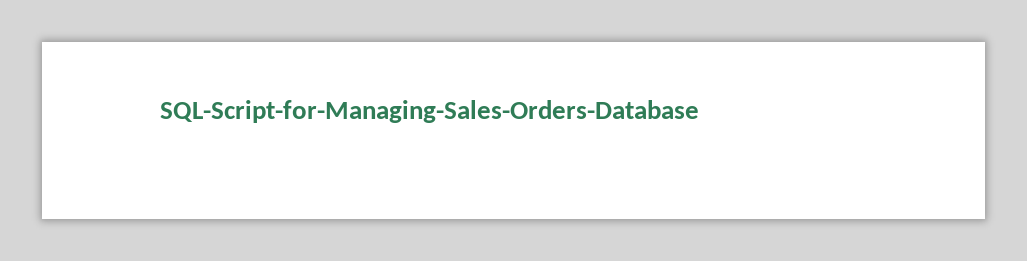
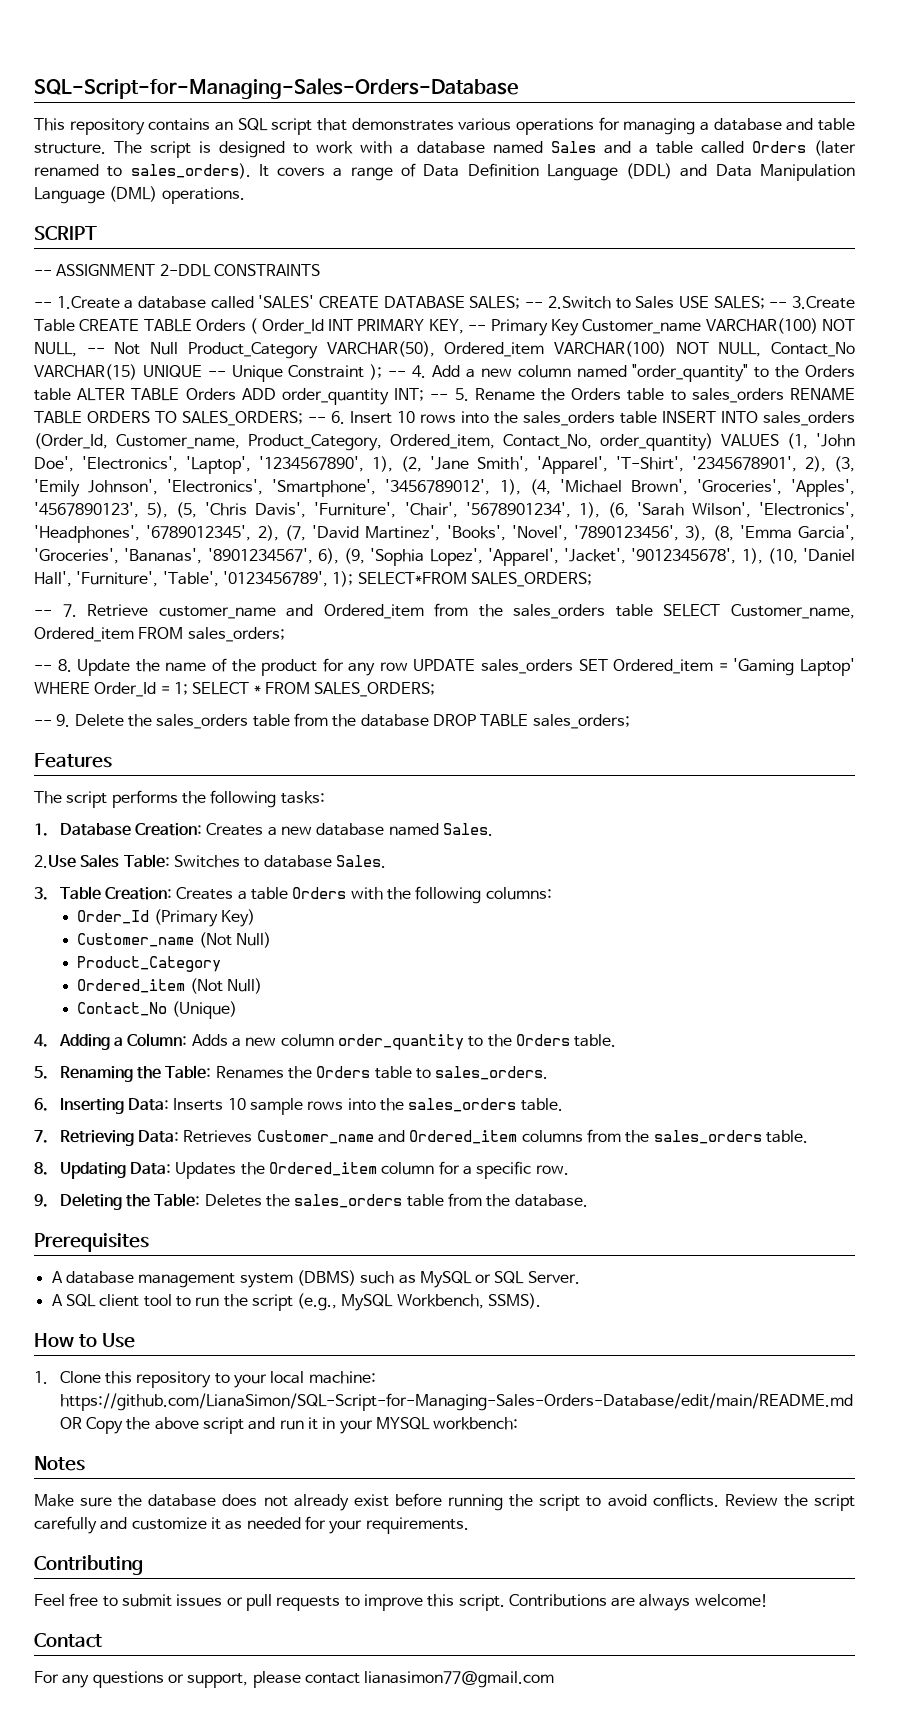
+ This repository contains an SQL script that demonstrates various operations for managing a database and table structure. The script is designed to work with a database named Sales and a table called Orders (later renamed to sales_orders). It covers a range of Data Definition Language (DDL) and Data Manipulation Language (DML) operations.
+ SCRIPT
+ -- ASSIGNMENT 2-DDL CONSTRAINTS
+ -- 1.Create a database called 'SALES' CREATE DATABASE SALES; -- 2.Switch to Sales USE SALES; -- 3.Create Table CREATE TABLE Orders ( Order_Id INT PRIMARY KEY, -- Primary Key Customer_name VARCHAR(100) NOT NULL, -- Not Null Product_Category VARCHAR(50), Ordered_item VARCHAR(100) NOT NULL, Contact_No VARCHAR(15) UNIQUE -- Unique Constraint ); -- 4. Add a new column named "order_quantity" to the Orders table ALTER TABLE Orders ADD order_quantity INT; -- 5. Rename the Orders table to sales_orders RENAME TABLE ORDERS TO SALES_ORDERS; -- 6. Insert 10 rows into the sales_orders table INSERT INTO sales_orders (Order_Id, Customer_name, Product_Category, Ordered_item, Contact_No, order_quantity) VALUES (1, 'John Doe', 'Electronics', 'Laptop', '1234567890', 1), (2, 'Jane Smith', 'Apparel', 'T-Shirt', '2345678901', 2), (3, 'Emily Johnson', 'Electronics', 'Smartphone', '3456789012', 1), (4, 'Michael Brown', 'Groceries', 'Apples', '4567890123', 5), (5, 'Chris Davis', 'Furniture', 'Chair', '5678901234', 1), (6, 'Sarah Wilson', 'Electronics', 'Headphones', '6789012345', 2), (7, 'David Martinez', 'Books', 'Novel', '7890123456', 3), (8, 'Emma Garcia', 'Groceries', 'Bananas', '8901234567', 6), (9, 'Sophia Lopez', 'Apparel', 'Jacket', '9012345678', 1), (10, 'Daniel Hall', 'Furniture', 'Table', '0123456789', 1); SELECT*FROM SALES_ORDERS;
+ -- 7. Retrieve customer_name and Ordered_item from the sales_orders table SELECT Customer_name, Ordered_item FROM sales_orders;
+ -- 8. Update the name of the product for any row UPDATE sales_orders SET Ordered_item = 'Gaming Laptop' WHERE Order_Id = 1; SELECT * FROM SALES_ORDERS;
+ -- 9. Delete the sales_orders table from the database DROP TABLE sales_orders;
+ Features
+ The script performs the following tasks:
+ 1. Database Creation: Creates a new database named Sales.
+ 2.Use Sales Table: Switches to database Sales.
+ 3. Table Creation: Creates a table Orders with the following columns:
+ Order_Id (Primary Key)
+ Customer_name (Not Null)
+ Product_Category
+ Ordered_item (Not Null)
+ Contact_No (Unique)
+ 4. Adding a Column: Adds a new column order_quantity to the Orders table.
+ 5. Renaming the Table: Renames the Orders table to sales_orders.
+ 6. Inserting Data: Inserts 10 sample rows into the sales_orders table.
+ 7. Retrieving Data: Retrieves Customer_name and Ordered_item columns from the sales_orders table.
+ 8. Updating Data: Updates the Ordered_item column for a specific row.
+ 9. Deleting the Table: Deletes the sales_orders table from the database.
+ Prerequisites
+ A database management system (DBMS) such as MySQL or SQL Server.
+ A SQL client tool to run the script (e.g., MySQL Workbench, SSMS).
+ How to Use
+ 1. Clone this repository to your local machine: https://github.com/LianaSimon/SQL-Script-for-Managing-Sales-Orders-Database/edit/main/README.md OR Copy the above script and run it in your MYSQL workbench:
+ Notes
+ Make sure the database does not already exist before running the script to avoid conflicts. Review the script carefully and customize it as needed for your requirements.
+ Contributing
+ Feel free to submit issues or pull requests to improve this script. Contributions are always welcome!
+ Contact
+ For any questions or support, please contact lianasimon77@gmail.com

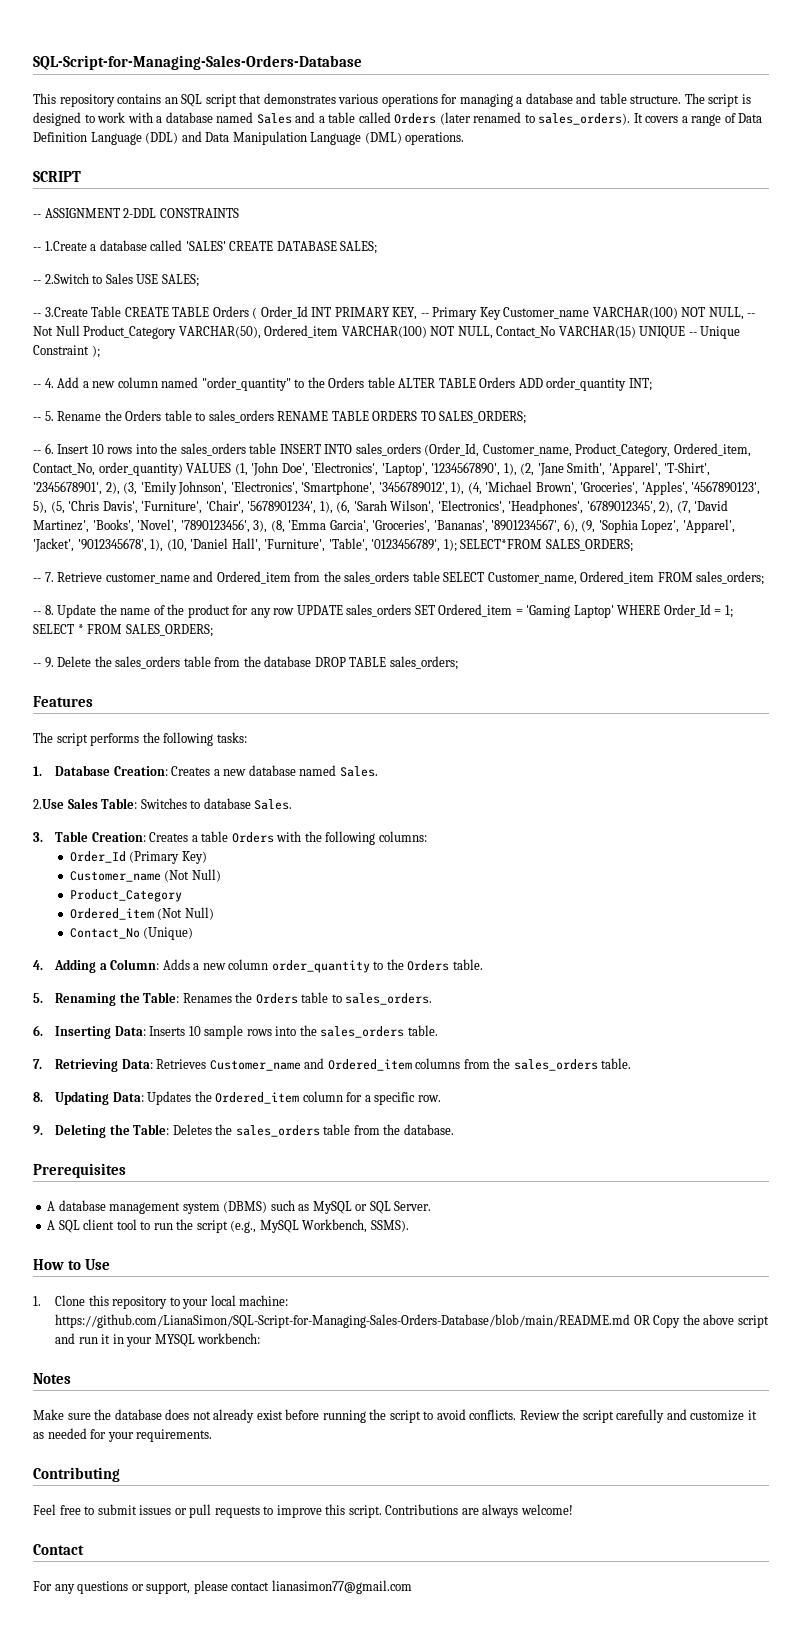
- -- 1.Create a database called 'SALES' CREATE DATABASE SALES; -- 2.Switch to Sales USE SALES; -- 3.Create Table CREATE TABLE Orders ( Order_Id INT PRIMARY KEY, -- Primary Key Customer_name VARCHAR(100) NOT NULL, -- Not Null Product_Category VARCHAR(50), Ordered_item VARCHAR(100) NOT NULL, Contact_No VARCHAR(15) UNIQUE -- Unique Constraint ); -- 4. Add a new column named "order_quantity" to the Orders table ALTER TABLE Orders ADD order_quantity INT; -- 5. Rename the Orders table to sales_orders RENAME TABLE ORDERS TO SALES_ORDERS; -- 6. Insert 10 rows into the sales_orders table INSERT INTO sales_orders (Order_Id, Customer_name, Product_Category, Ordered_item, Contact_No, order_quantity) VALUES (1, 'John Doe', 'Electronics', 'Laptop', '1234567890', 1), (2, 'Jane Smith', 'Apparel', 'T-Shirt', '2345678901', 2), (3, 'Emily Johnson', 'Electronics', 'Smartphone', '3456789012', 1), (4, 'Michael Brown', 'Groceries', 'Apples', '4567890123', 5), (5, 'Chris Davis', 'Furniture', 'Chair', '5678901234', 1), (6, 'Sarah Wilson', 'Electronics', 'Headphones', '6789012345', 2), (7, 'David Martinez', 'Books', 'Novel', '7890123456', 3), (8, 'Emma Garcia', 'Groceries', 'Bananas', '8901234567', 6), (9, 'Sophia Lopez', 'Apparel', 'Jacket', '9012345678', 1), (10, 'Daniel Hall', 'Furniture', 'Table', '0123456789', 1);
+ -- 1.Create a database called 'SALES' CREATE DATABASE SALES;
+ -- 2.Switch to Sales USE SALES;
+ -- 3.Create Table CREATE TABLE Orders ( Order_Id INT PRIMARY KEY, -- Primary Key Customer_name VARCHAR(100) NOT NULL, -- Not Null Product_Category VARCHAR(50), Ordered_item VARCHAR(100) NOT NULL, Contact_No VARCHAR(15) UNIQUE -- Unique Constraint );
+ -- 4. Add a new column named "order_quantity" to the Orders table ALTER TABLE Orders ADD order_quantity INT;
+ -- 5. Rename the Orders table to sales_orders RENAME TABLE ORDERS TO SALES_ORDERS;
+ -- 6. Insert 10 rows into the sales_orders table INSERT INTO sales_orders (Order_Id, Customer_name, Product_Category, Ordered_item, Contact_No, order_quantity) VALUES (1, 'John Doe', 'Electronics', 'Laptop', '1234567890', 1), (2, 'Jane Smith', 'Apparel', 'T-Shirt', '2345678901', 2), (3, 'Emily Johnson', 'Electronics', 'Smartphone', '3456789012', 1), (4, 'Michael Brown', 'Groceries', 'Apples', '4567890123', 5), (5, 'Chris Davis', 'Furniture', 'Chair', '5678901234', 1), (6, 'Sarah Wilson', 'Electronics', 'Headphones', '6789012345', 2), (7, 'David Martinez', 'Books', 'Novel', '7890123456', 3), (8, 'Emma Garcia', 'Groceries', 'Bananas', '8901234567', 6), (9, 'Sophia Lopez', 'Apparel', 'Jacket', '9012345678', 1), (10, 'Daniel Hall', 'Furniture', 'Table', '0123456789', 1);
- 1. Clone this repository to your local machine: https://github.com/LianaSimon/SQL-Script-for-Managing-Sales-Orders-Database/edit/main/README.md OR Copy the above script and run it in your MYSQL workbench:
+ 1. Clone this repository to your local machine: https://github.com/LianaSimon/SQL-Script-for-Managing-Sales-Orders-Database/blob/main/README.md OR Copy the above script and run it in your MYSQL workbench:

